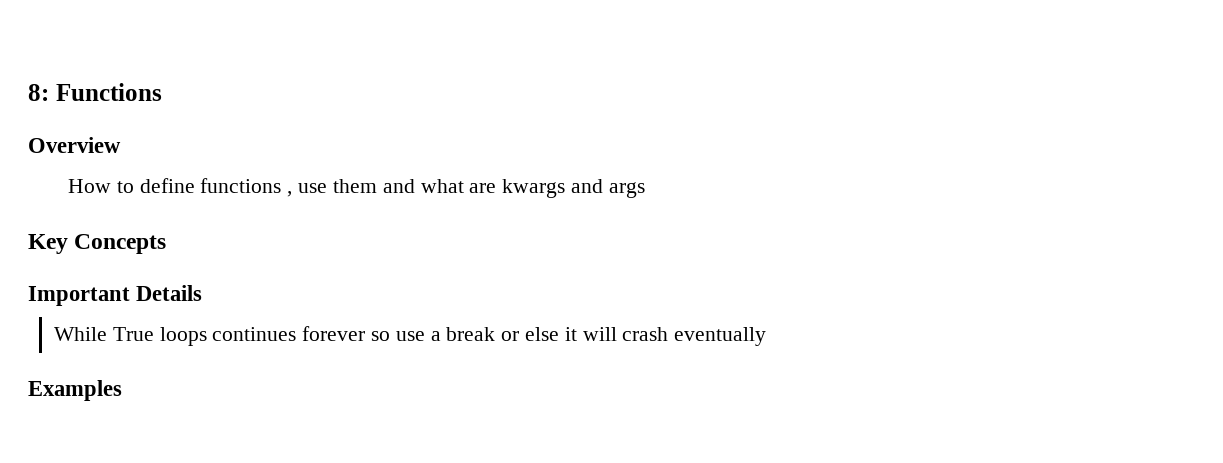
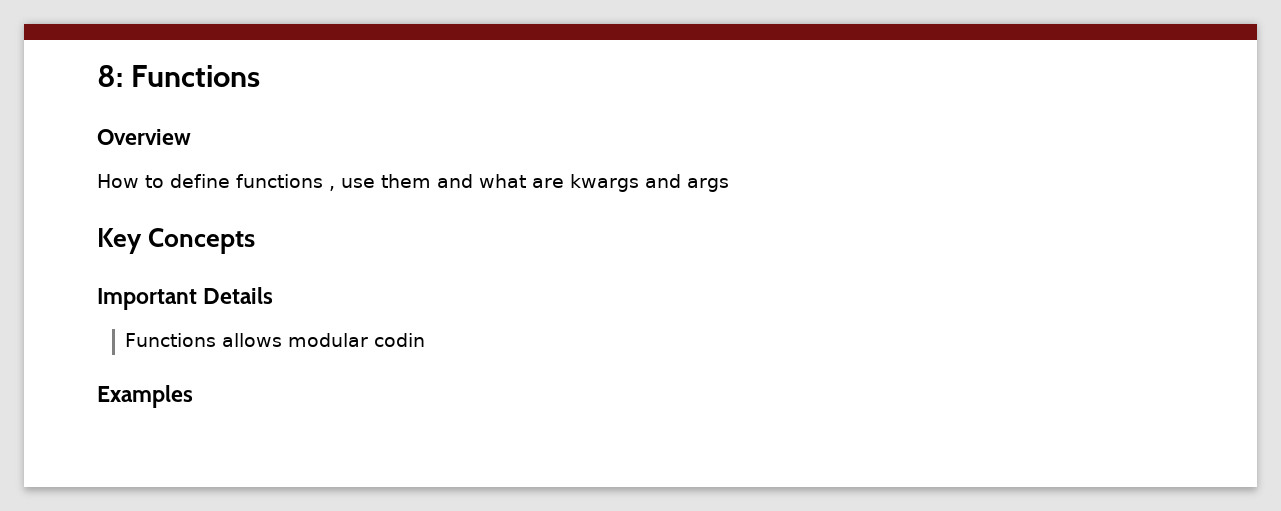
- While True loops continues forever so use a break or else it will crash eventually
+ Functions allows modular codin

